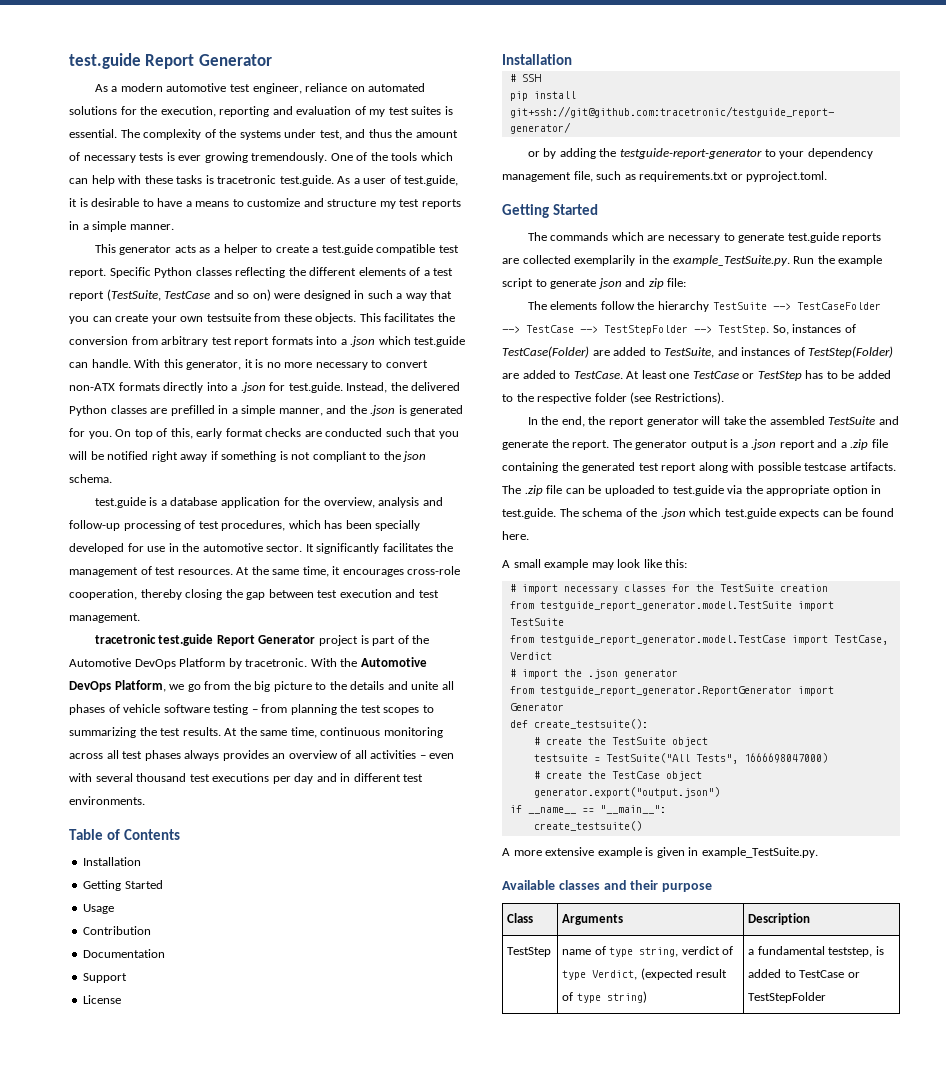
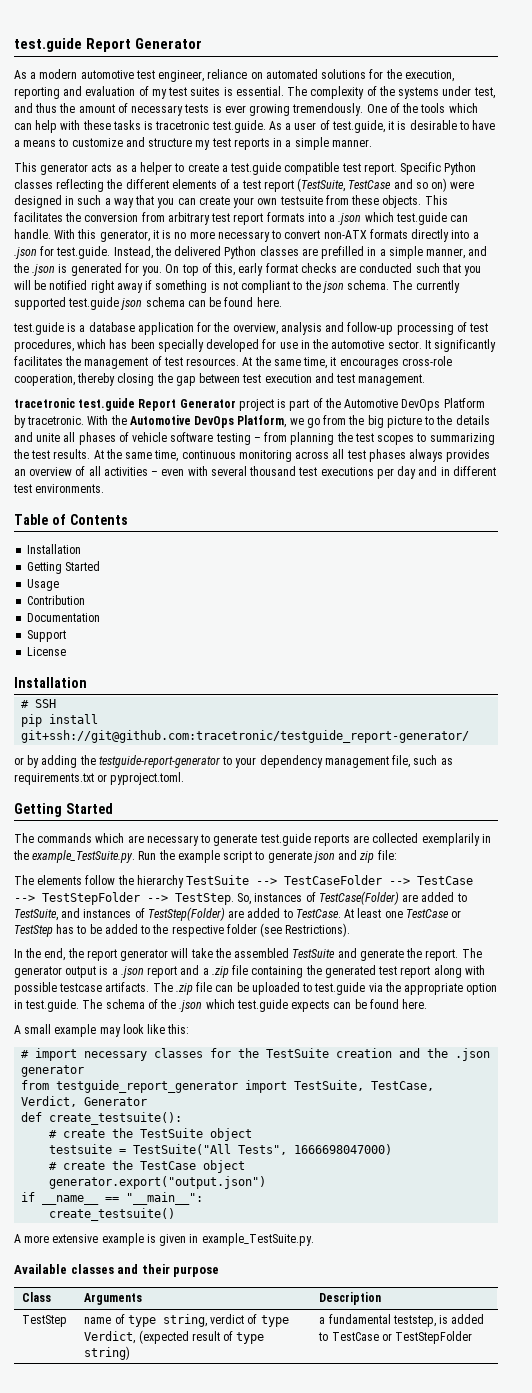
+ The currently supported test.guide json schema can be found here.
- # import necessary classes for the TestSuite creation
- from testguide_report_generator.model.TestSuite import TestSuite
- from testguide_report_generator.model.TestCase import TestCase, Verdict
- # import the .json generator
+ # import necessary classes for the TestSuite creation and the .json generator
- from testguide_report_generator.ReportGenerator import Generator
+ from testguide_report_generator import TestSuite, TestCase, Verdict, Generator

